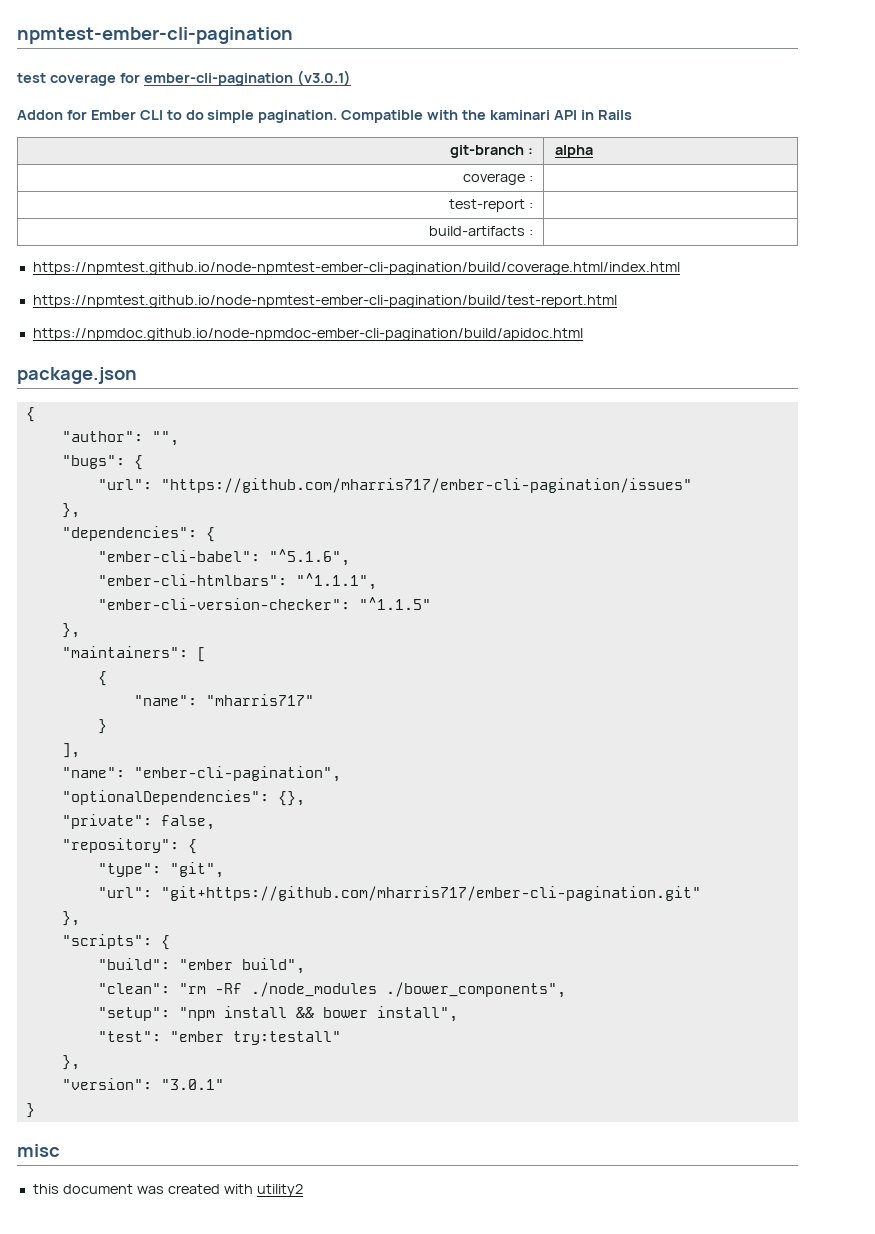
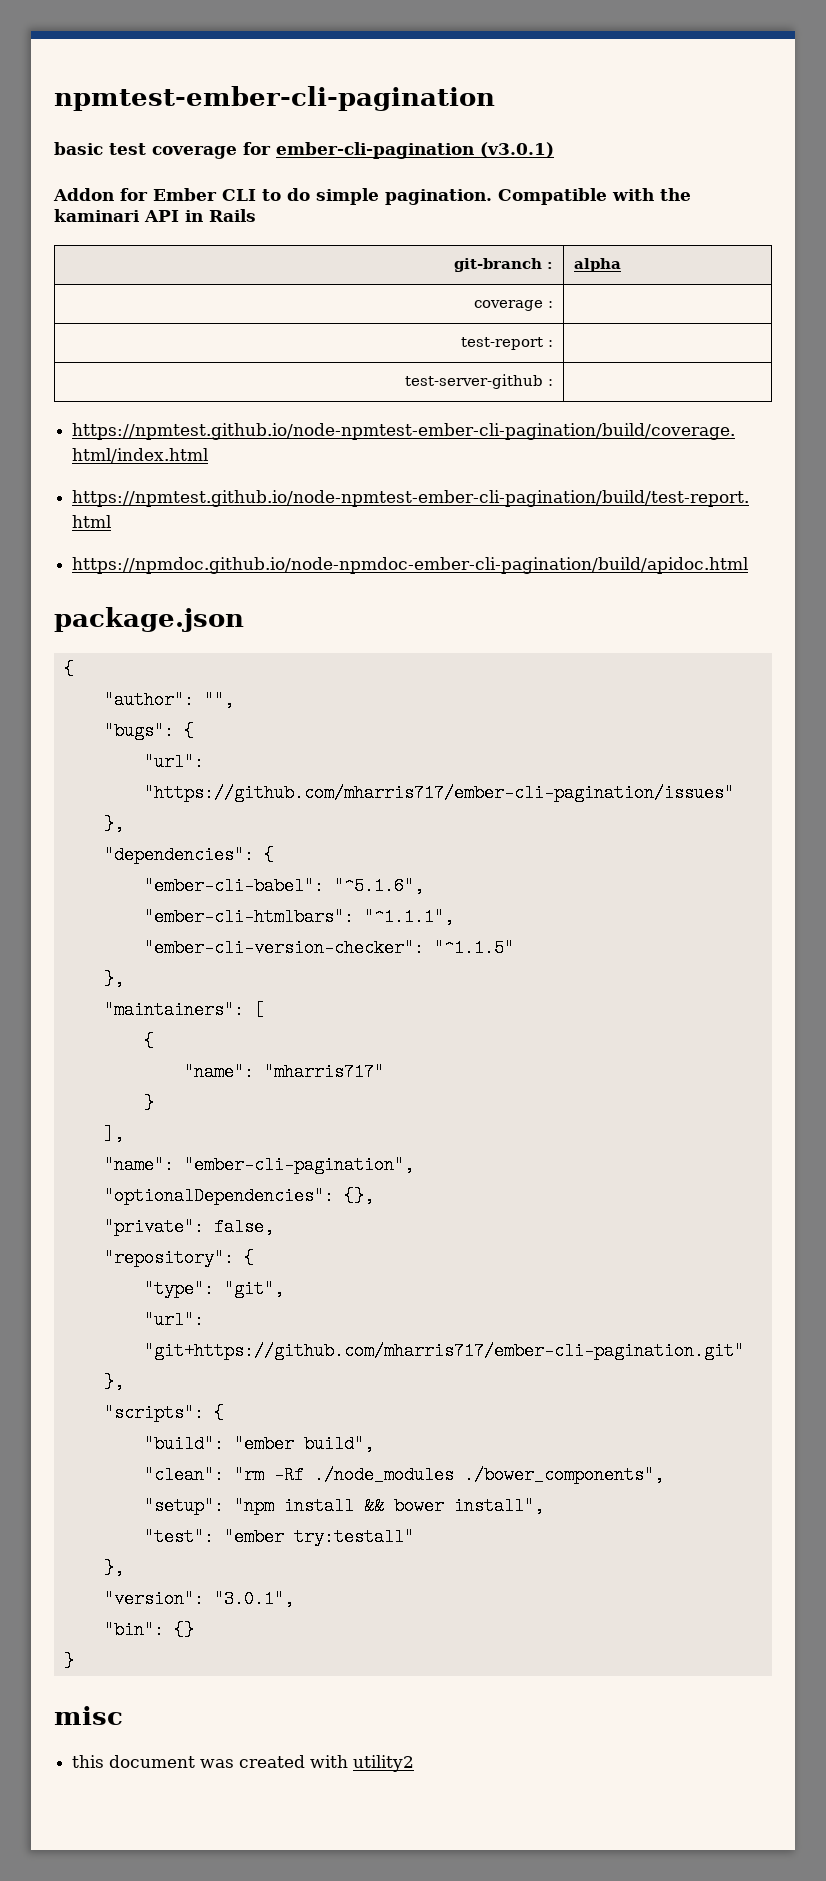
- test coverage for ember-cli-pagination (v3.0.1)
+ basic test coverage for ember-cli-pagination (v3.0.1)
- build-artifacts : |
+ test-server-github : |
- "version": "3.0.1"
+ "version": "3.0.1",
+ "bin": {}

